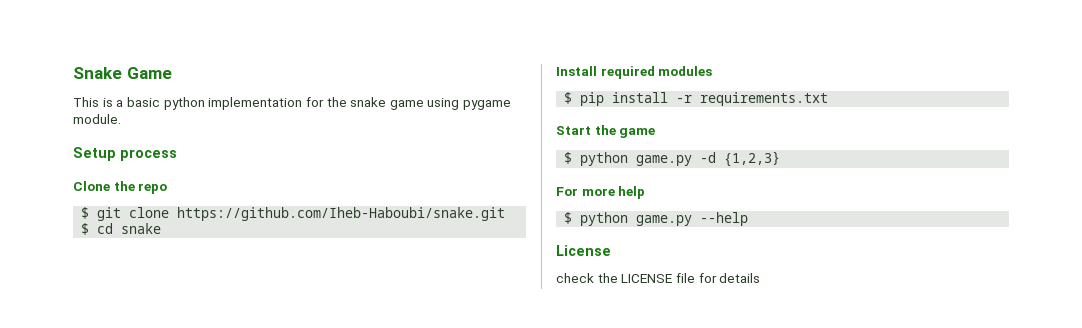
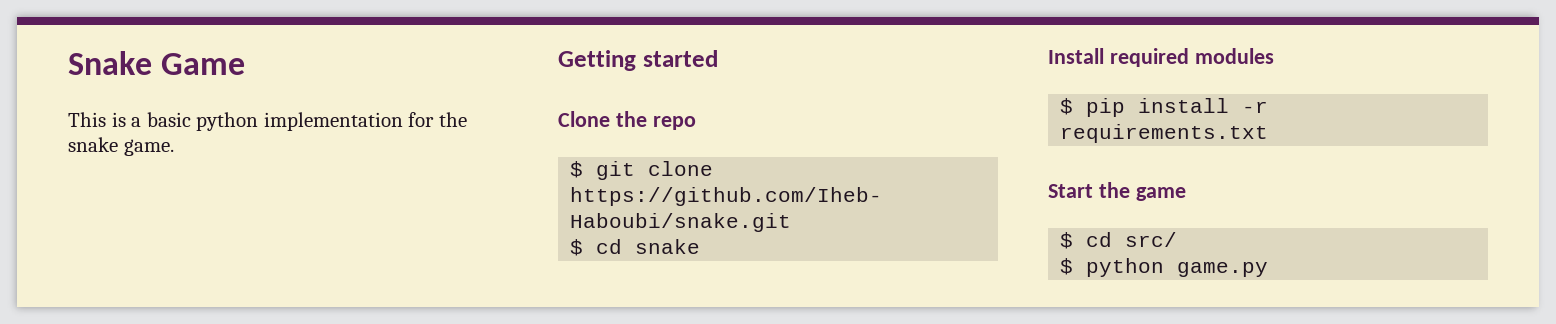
- This is a basic python implementation for the snake game using pygame module.
- Setup process
+ This is a basic python implementation for the snake game.
+ Getting started
- $ python game.py -d {1,2,3}
- For more help
- $ python game.py --help
- License
- check the LICENSE file for details
+ $ cd src/
+ $ python game.py

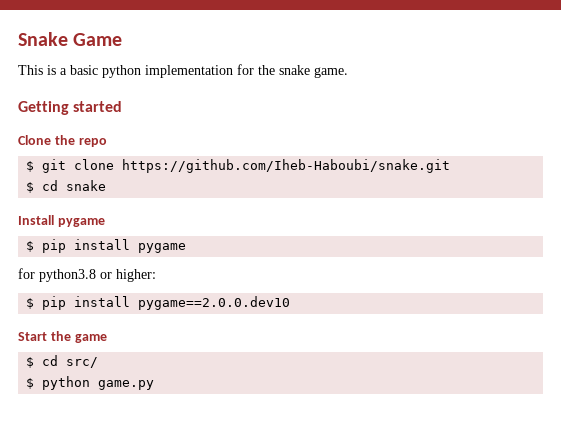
- Install required modules
- $ pip install -r requirements.txt
+ Install pygame
+ $ pip install pygame
+ for python3.8 or higher:
+ $ pip install pygame==2.0.0.dev10

